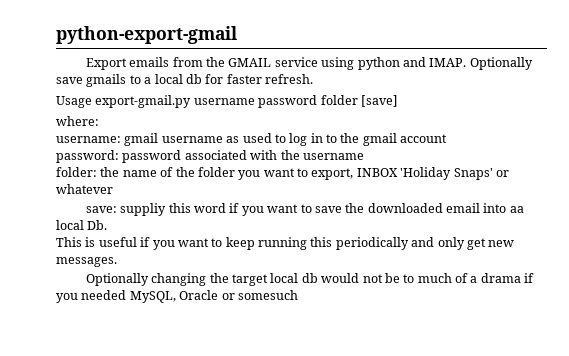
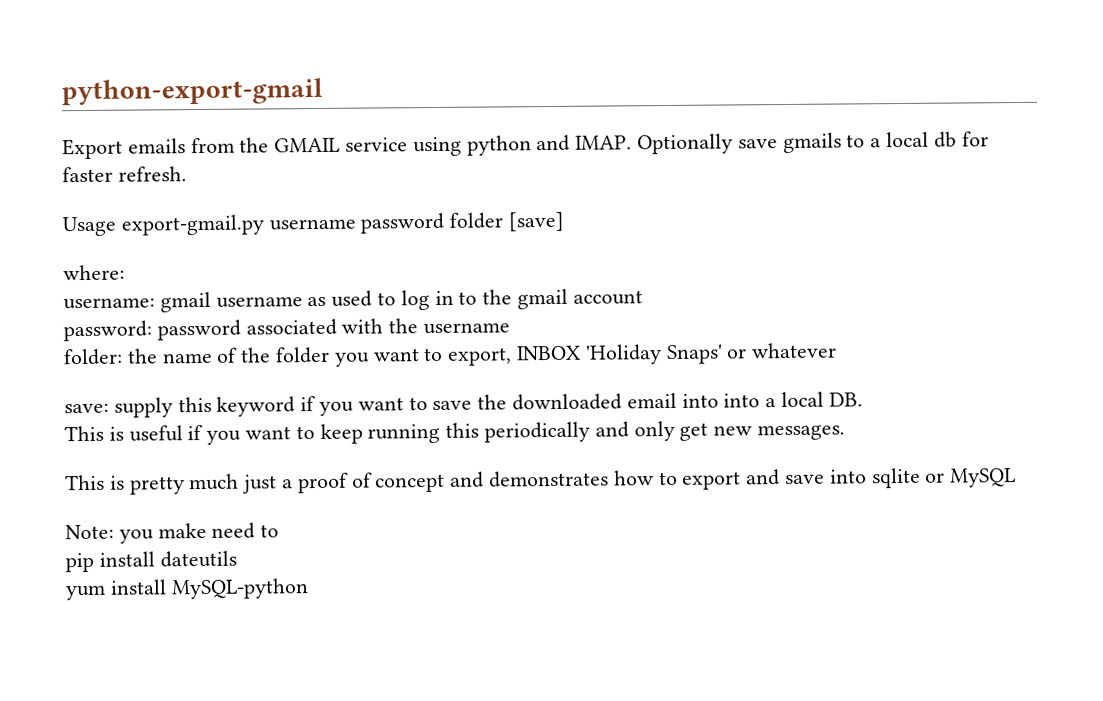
- save: suppliy this word if you want to save the downloaded email into aa local Db.
+ save: supply this keyword if you want to save the downloaded email into into a local DB.
- Optionally changing the target local db would not be to much of a drama if you needed MySQL, Oracle or somesuch
+ This is pretty much just a proof of concept and demonstrates how to export and save into sqlite or MySQL
+ Note: you make need to
+ pip install dateutils
+ yum install MySQL-python

